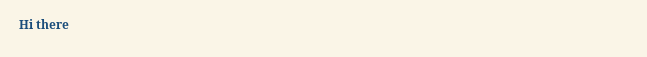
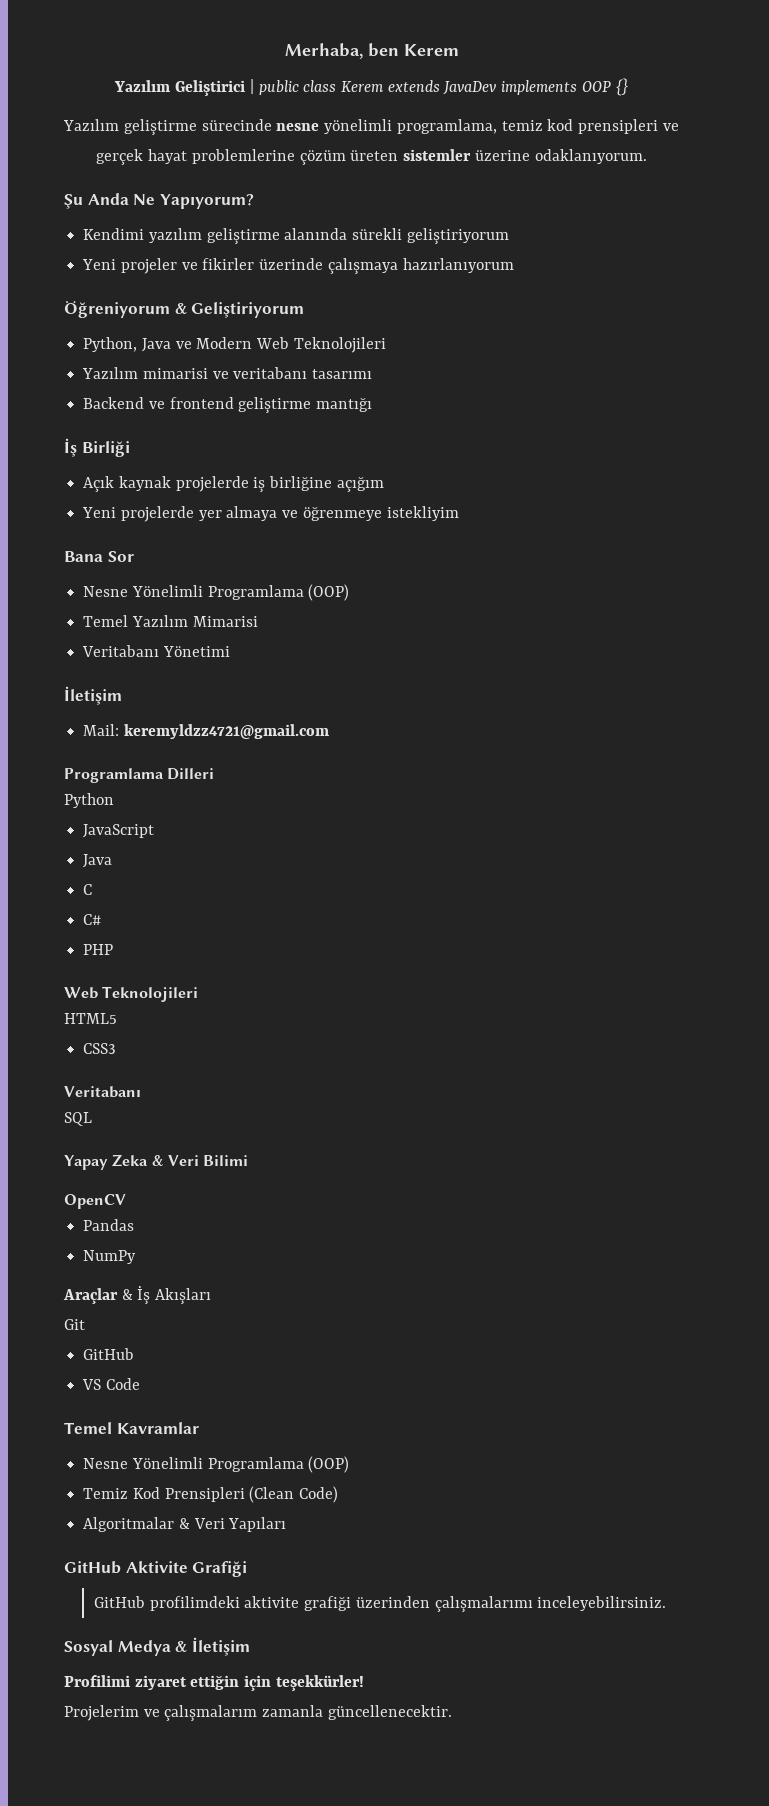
- Hi there
+ Merhaba, ben Kerem
+ Yazılım Geliştirici | public class Kerem extends JavaDev implements OOP {}
+ Yazılım geliştirme sürecinde nesne yönelimli programlama, temiz kod prensipleri ve gerçek hayat problemlerine çözüm üreten sistemler üzerine odaklanıyorum.
+ Şu Anda Ne Yapıyorum?
+ Kendimi yazılım geliştirme alanında sürekli geliştiriyorum
+ Yeni projeler ve fikirler üzerinde çalışmaya hazırlanıyorum
+ Öğreniyorum & Geliştiriyorum
+ Python, Java ve Modern Web Teknolojileri
+ Yazılım mimarisi ve veritabanı tasarımı
+ Backend ve frontend geliştirme mantığı
+ İş Birliği
+ Açık kaynak projelerde iş birliğine açığım
+ Yeni projelerde yer almaya ve öğrenmeye istekliyim
+ Bana Sor
+ Nesne Yönelimli Programlama (OOP)
+ Temel Yazılım Mimarisi
+ Veritabanı Yönetimi
+ İletişim
+ Mail: keremyldzz4721@gmail.com
+ Programlama Dilleri
+ Python
+ JavaScript
+ Java
+ C
+ C#
+ PHP
+ Web Teknolojileri
+ HTML5
+ CSS3
+ Veritabanı
+ SQL
+ Yapay Zeka & Veri Bilimi
+ OpenCV
+ Pandas
+ NumPy
+ Araçlar & İş Akışları
+ Git
+ GitHub
+ VS Code
+ Temel Kavramlar
+ Nesne Yönelimli Programlama (OOP)
+ Temiz Kod Prensipleri (Clean Code)
+ Algoritmalar & Veri Yapıları
+ GitHub Aktivite Grafiği
+ GitHub profilimdeki aktivite grafiği üzerinden çalışmalarımı inceleyebilirsiniz.
+ Sosyal Medya & İletişim
+ Profilimi ziyaret ettiğin için teşekkürler!
+ Projelerim ve çalışmalarım zamanla güncellenecektir.

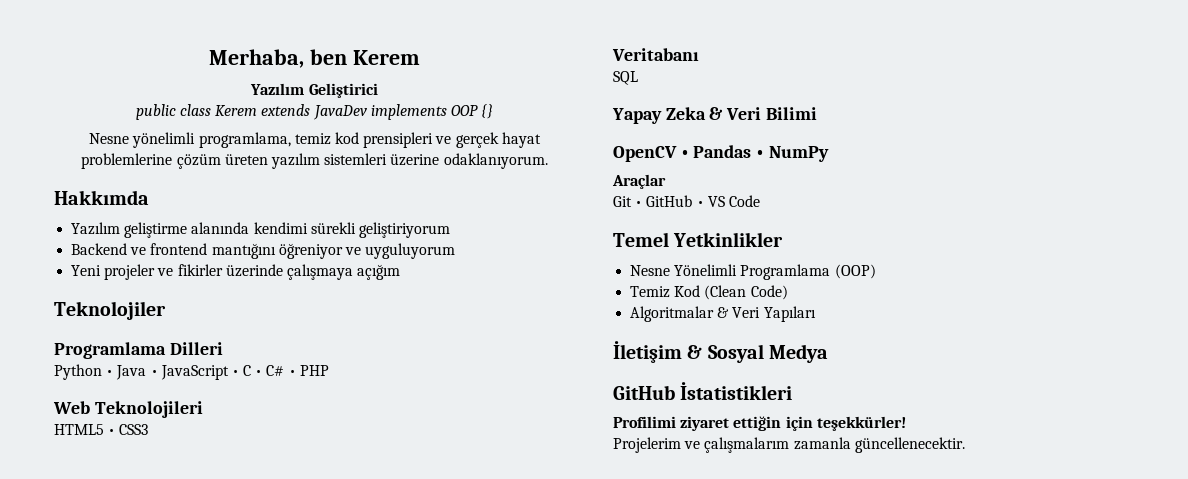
- Yazılım Geliştirici | public class Kerem extends JavaDev implements OOP {}
+ Yazılım Geliştirici
+ public class Kerem extends JavaDev implements OOP {}
- Yazılım geliştirme sürecinde nesne yönelimli programlama, temiz kod prensipleri ve gerçek hayat problemlerine çözüm üreten sistemler üzerine odaklanıyorum.
+ Nesne yönelimli programlama, temiz kod prensipleri ve gerçek hayat problemlerine çözüm üreten yazılım sistemleri üzerine odaklanıyorum.
- Şu Anda Ne Yapıyorum?
- Kendimi yazılım geliştirme alanında sürekli geliştiriyorum
+ Hakkımda
+ Yazılım geliştirme alanında kendimi sürekli geliştiriyorum
+ Backend ve frontend mantığını öğreniyor ve uyguluyorum
- Yeni projeler ve fikirler üzerinde çalışmaya hazırlanıyorum
- Öğreniyorum & Geliştiriyorum
- Python, Java ve Modern Web Teknolojileri
- Yazılım mimarisi ve veritabanı tasarımı
- Backend ve frontend geliştirme mantığı
- İş Birliği
- Açık kaynak projelerde iş birliğine açığım
- Yeni projelerde yer almaya ve öğrenmeye istekliyim
- Bana Sor
- Nesne Yönelimli Programlama (OOP)
- Temel Yazılım Mimarisi
- Veritabanı Yönetimi
- İletişim
- Mail: keremyldzz4721@gmail.com
+ Yeni projeler ve fikirler üzerinde çalışmaya açığım
+ Teknolojiler
- Python
- JavaScript
- Java
- C
- C#
- PHP
+ Python • Java • JavaScript • C • C# • PHP
- HTML5
- CSS3
+ HTML5 • CSS3
- OpenCV
- Pandas
- NumPy
+ OpenCV • Pandas • NumPy
- Araçlar & İş Akışları
+ Araçlar
- Git
- GitHub
- VS Code
+ Git • GitHub • VS Code
- Temel Kavramlar
+ Temel Yetkinlikler
- Temiz Kod Prensipleri (Clean Code)
+ Temiz Kod (Clean Code)
- GitHub Aktivite Grafiği
- GitHub profilimdeki aktivite grafiği üzerinden çalışmalarımı inceleyebilirsiniz.
- Sosyal Medya & İletişim
+ İletişim & Sosyal Medya
+ GitHub İstatistikleri

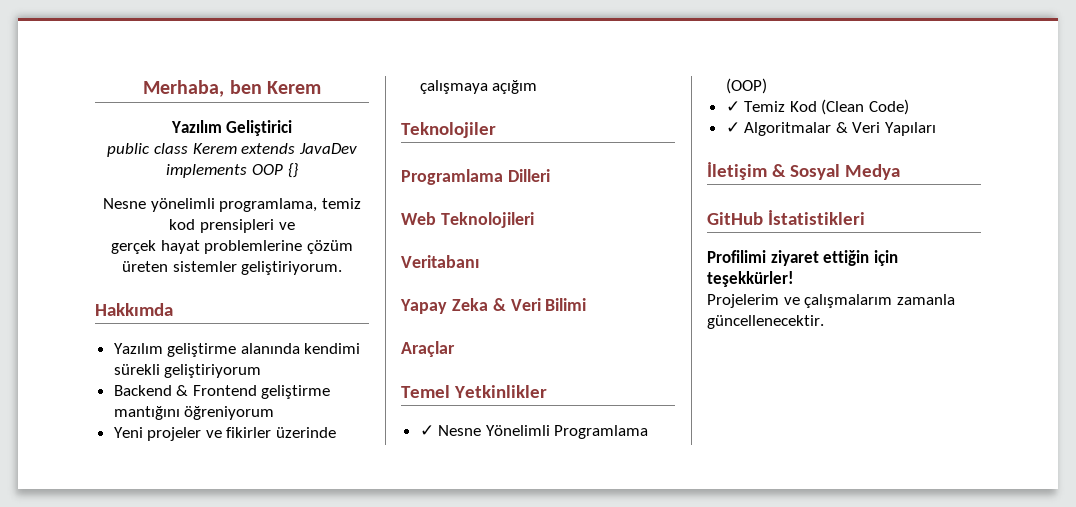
- Nesne yönelimli programlama, temiz kod prensipleri ve gerçek hayat problemlerine çözüm üreten yazılım sistemleri üzerine odaklanıyorum.
+ Nesne yönelimli programlama, temiz kod prensipleri ve
+ gerçek hayat problemlerine çözüm üreten sistemler geliştiriyorum.
- Backend ve frontend mantığını öğreniyor ve uyguluyorum
+ Backend & Frontend geliştirme mantığını öğreniyorum
- Python • Java • JavaScript • C • C# • PHP
- HTML5 • CSS3
- SQL
- OpenCV • Pandas • NumPy
  Araçlar
- Git • GitHub • VS Code
- Nesne Yönelimli Programlama (OOP)
+ ✓ Nesne Yönelimli Programlama (OOP)
- Temiz Kod (Clean Code)
+ ✓ Temiz Kod (Clean Code)
- Algoritmalar & Veri Yapıları
+ ✓ Algoritmalar & Veri Yapıları

